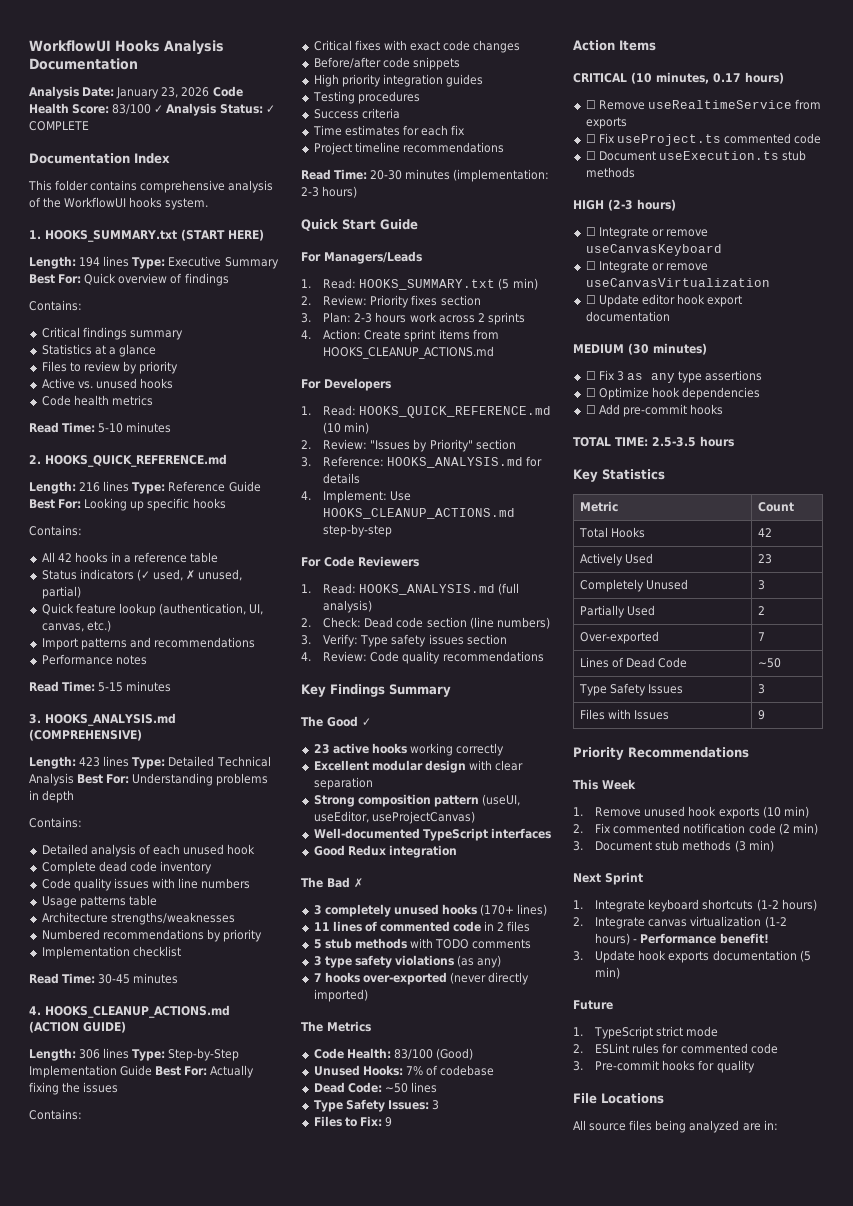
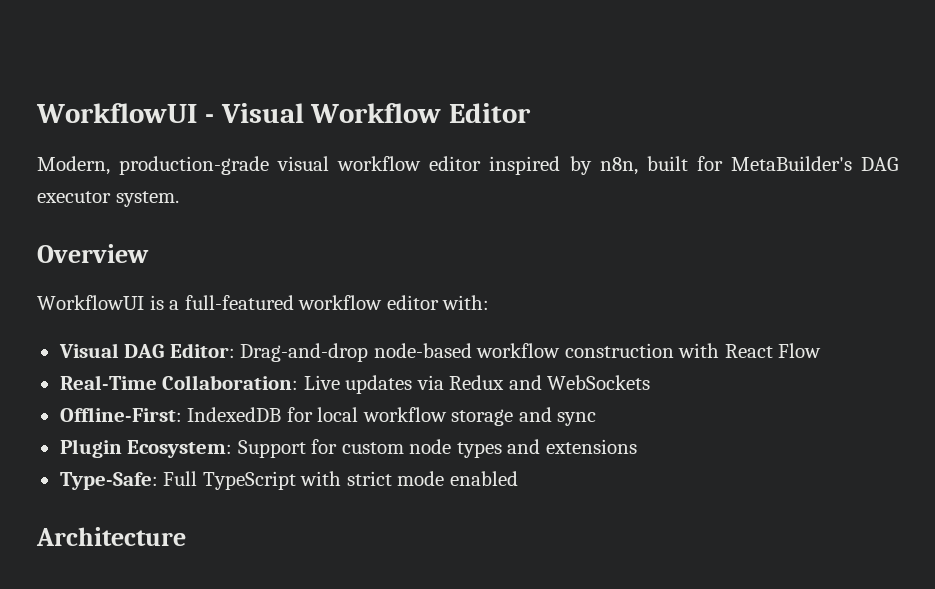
- WorkflowUI Hooks Analysis Documentation
- Analysis Date: January 23, 2026 Code Health Score: 83/100 ✓ Analysis Status: ✓ COMPLETE
- Documentation Index
- This folder contains comprehensive analysis of the WorkflowUI hooks system.
- 1. HOOKS_SUMMARY.txt (START HERE)
- Length: 194 lines Type: Executive Summary Best For: Quick overview of findings
- Contains:
- Critical findings summary
- Statistics at a glance
- Files to review by priority
- Active vs. unused hooks
- Code health metrics
- Read Time: 5-10 minutes
- 2. HOOKS_QUICK_REFERENCE.md
- Length: 216 lines Type: Reference Guide Best For: Looking up specific hooks
- Contains:
- All 42 hooks in a reference table
- Status indicators (✓ used, ✗ unused, partial)
- Quick feature lookup (authentication, UI, canvas, etc.)
- Import patterns and recommendations
- Performance notes
- Read Time: 5-15 minutes
- 3. HOOKS_ANALYSIS.md (COMPREHENSIVE)
- Length: 423 lines Type: Detailed Technical Analysis Best For: Understanding problems in depth
- Contains:
- Detailed analysis of each unused hook
- Complete dead code inventory
- Code quality issues with line numbers
- Usage patterns table
- Architecture strengths/weaknesses
- Numbered recommendations by priority
- Implementation checklist
- Read Time: 30-45 minutes
- 4. HOOKS_CLEANUP_ACTIONS.md (ACTION GUIDE)
- Length: 306 lines Type: Step-by-Step Implementation Guide Best For: Actually fixing the issues
- Contains:
- Critical fixes with exact code changes
- Before/after code snippets
- High priority integration guides
- Testing procedures
- Success criteria
- Time estimates for each fix
- Project timeline recommendations
- Read Time: 20-30 minutes (implementation: 2-3 hours)
- Quick Start Guide
- For Managers/Leads
- 1. Read: HOOKS_SUMMARY.txt (5 min)
- 2. Review: Priority fixes section
- 3. Plan: 2-3 hours work across 2 sprints
- 4. Action: Create sprint items from HOOKS_CLEANUP_ACTIONS.md
- For Developers
- 1. Read: HOOKS_QUICK_REFERENCE.md (10 min)
- 2. Review: "Issues by Priority" section
- 3. Reference: HOOKS_ANALYSIS.md for details
- 4. Implement: Use HOOKS_CLEANUP_ACTIONS.md step-by-step
- For Code Reviewers
- 1. Read: HOOKS_ANALYSIS.md (full analysis)
- 2. Check: Dead code section (line numbers)
- 3. Verify: Type safety issues section
- 4. Review: Code quality recommendations
- Key Findings Summary
- The Good ✓
- 23 active hooks working correctly
- Excellent modular design with clear separation
- Strong composition pattern (useUI, useEditor, useProjectCanvas)
- Well-documented TypeScript interfaces
- Good Redux integration
- The Bad ✗
- 3 completely unused hooks (170+ lines)
- 11 lines of commented code in 2 files
- 5 stub methods with TODO comments
- 3 type safety violations (as any)
- 7 hooks over-exported (never directly imported)
- The Metrics
- Code Health: 83/100 (Good)
- Unused Hooks: 7% of codebase
- Dead Code: ~50 lines
- Type Safety Issues: 3
- Files to Fix: 9
- Action Items
- CRITICAL (10 minutes, 0.17 hours)
- ☐ Remove useRealtimeService from exports
- ☐ Fix useProject.ts commented code
- ☐ Document useExecution.ts stub methods
- HIGH (2-3 hours)
- ☐ Integrate or remove useCanvasKeyboard
- ☐ Integrate or remove useCanvasVirtualization
- ☐ Update editor hook export documentation
- MEDIUM (30 minutes)
- ☐ Fix 3 as any type assertions
- ☐ Optimize hook dependencies
- ☐ Add pre-commit hooks
- TOTAL TIME: 2.5-3.5 hours
- Key Statistics
- Metric | Count
- Total Hooks | 42
- Actively Used | 23
- Completely Unused | 3
- Partially Used | 2
- Over-exported | 7
- Lines of Dead Code | ~50
- Type Safety Issues | 3
- Files with Issues | 9
- Priority Recommendations
- This Week
- 1. Remove unused hook exports (10 min)
- 2. Fix commented notification code (2 min)
- 3. Document stub methods (3 min)
- Next Sprint
- 1. Integrate keyboard shortcuts (1-2 hours)
- 2. Integrate canvas virtualization (1-2 hours) - Performance benefit!
- 3. Update hook exports documentation (5 min)
- Future
- 1. TypeScript strict mode
- 2. ESLint rules for commented code
- 3. Pre-commit hooks for quality
- File Locations
- All source files being analyzed are in:
+ WorkflowUI - Visual Workflow Editor
+ Modern, production-grade visual workflow editor inspired by n8n, built for MetaBuilder's DAG executor system.
+ Overview
+ WorkflowUI is a full-featured workflow editor with:
+ Visual DAG Editor: Drag-and-drop node-based workflow construction with React Flow
+ Real-Time Collaboration: Live updates via Redux and WebSockets
+ Offline-First: IndexedDB for local workflow storage and sync
+ Plugin Ecosystem: Support for custom node types and extensions
+ Type-Safe: Full TypeScript with strict mode enabled
+ Architecture

